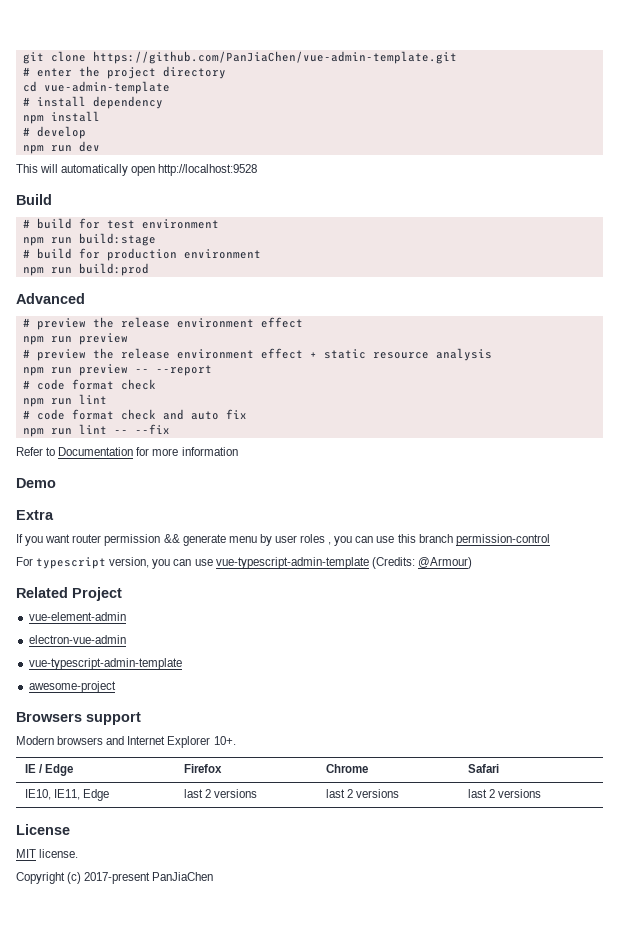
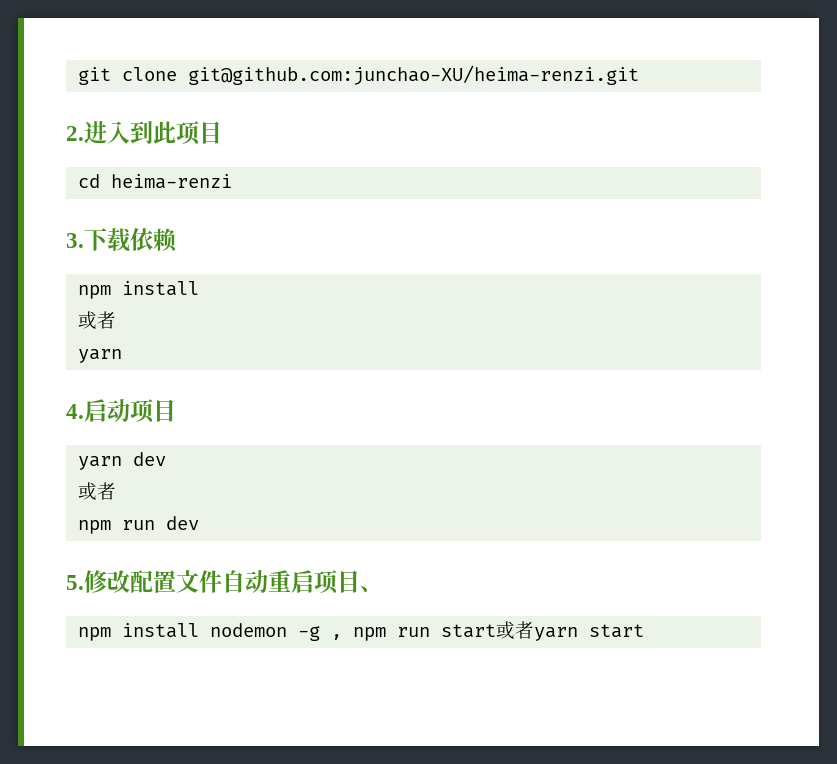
- git clone https://github.com/PanJiaChen/vue-admin-template.git
- # enter the project directory
- cd vue-admin-template
- # install dependency
+ git clone git@github.com:junchao-XU/heima-renzi.git
+ 2.进入到此项目
+ cd heima-renzi
+ 3.下载依赖
  npm install
- # develop
+ 或者
+ yarn
+ 4.启动项目
+ yarn dev
+ 或者
  npm run dev
- This will automatically open http://localhost:9528
- Build
- # build for test environment
- npm run build:stage
- # build for production environment
- npm run build:prod
- Advanced
- # preview the release environment effect
- npm run preview
- # preview the release environment effect + static resource analysis
- npm run preview -- --report
- # code format check
- npm run lint
- # code format check and auto fix
- npm run lint -- --fix
- Refer to Documentation for more information
- Demo
- Extra
- If you want router permission && generate menu by user roles , you can use this branch permission-control
- For typescript version, you can use vue-typescript-admin-template (Credits: @Armour)
- Related Project
- vue-element-admin
- electron-vue-admin
- vue-typescript-admin-template
- awesome-project
- Browsers support
- Modern browsers and Internet Explorer 10+.
- IE / Edge | Firefox | Chrome | Safari
- IE10, IE11, Edge | last 2 versions | last 2 versions | last 2 versions
- License
- MIT license.
- Copyright (c) 2017-present PanJiaChen
+ 5.修改配置文件自动重启项目、
+ npm install nodemon -g , npm run start或者yarn start

